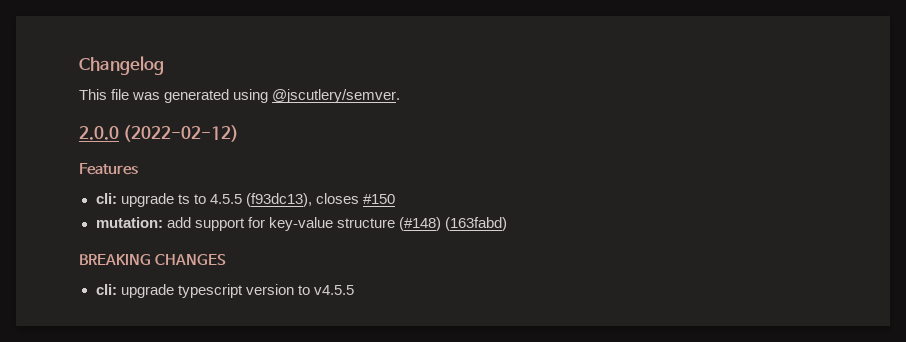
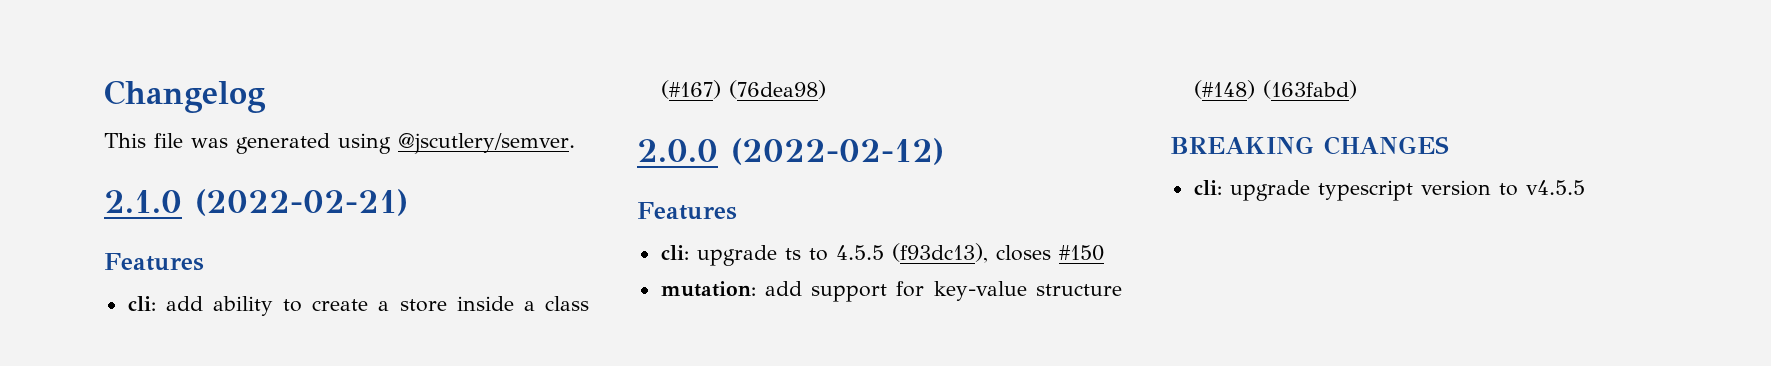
+ 2.1.0 (2022-02-21)
+ Features
+ cli: add ability to create a store inside a class (#167) (76dea98)

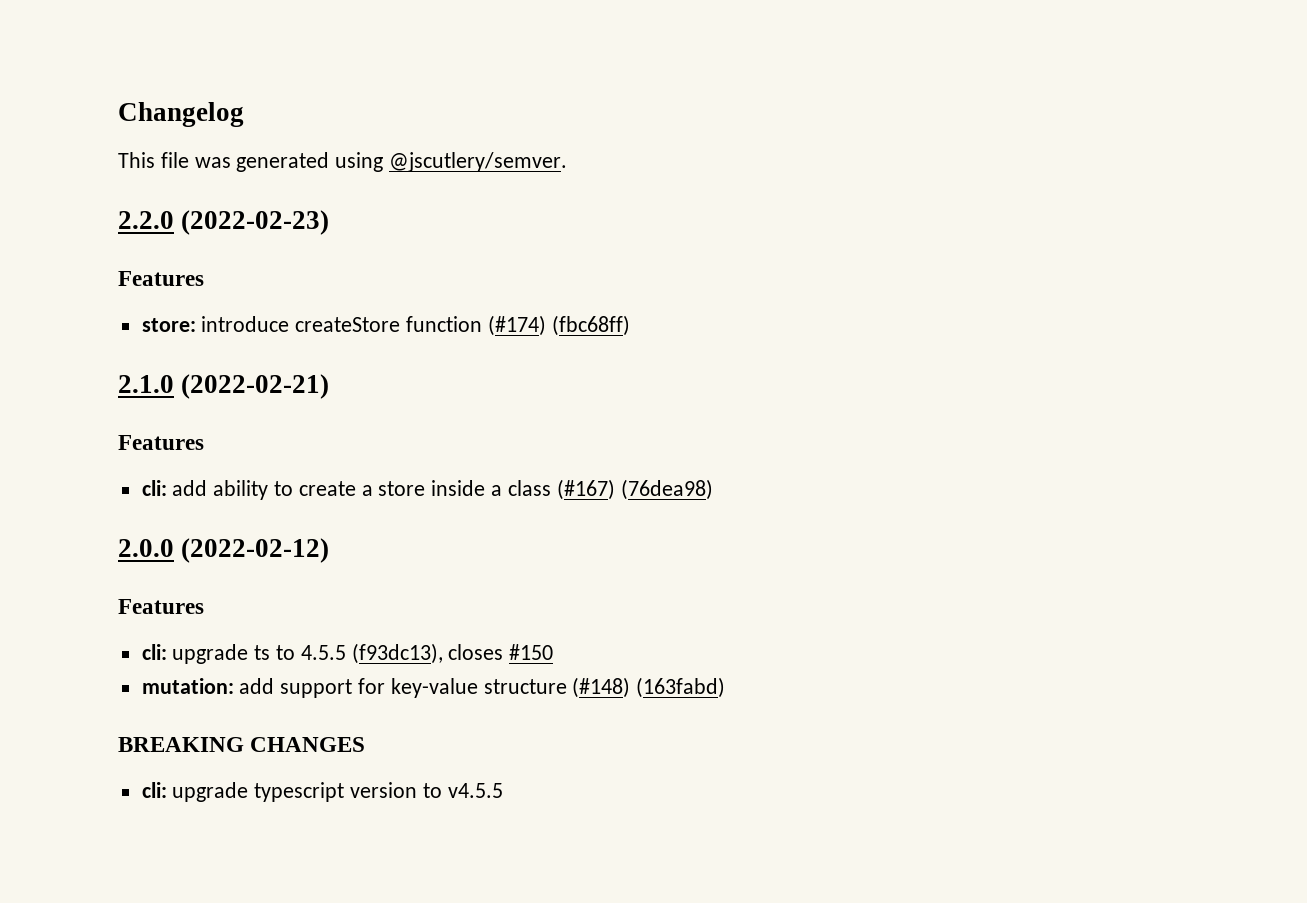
+ 2.2.0 (2022-02-23)
+ Features
+ store: introduce createStore function (#174) (fbc68ff)

